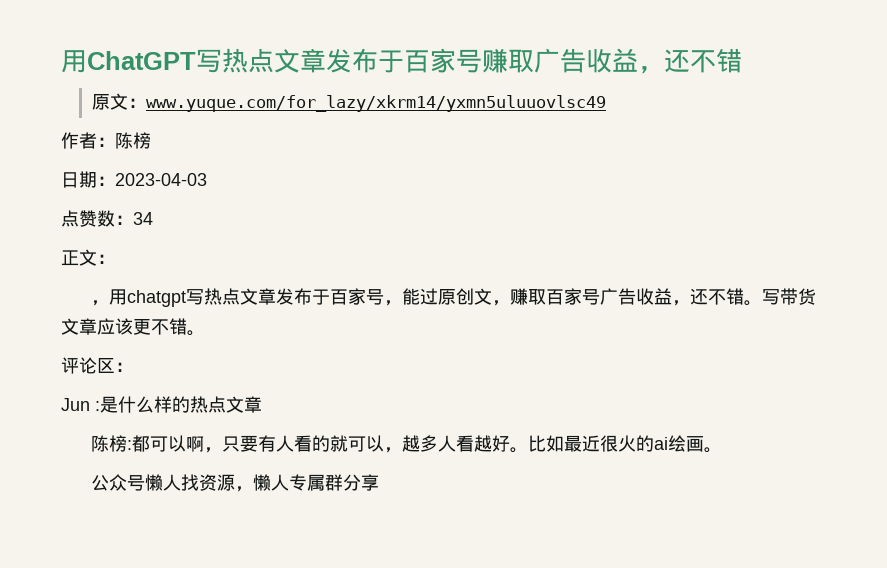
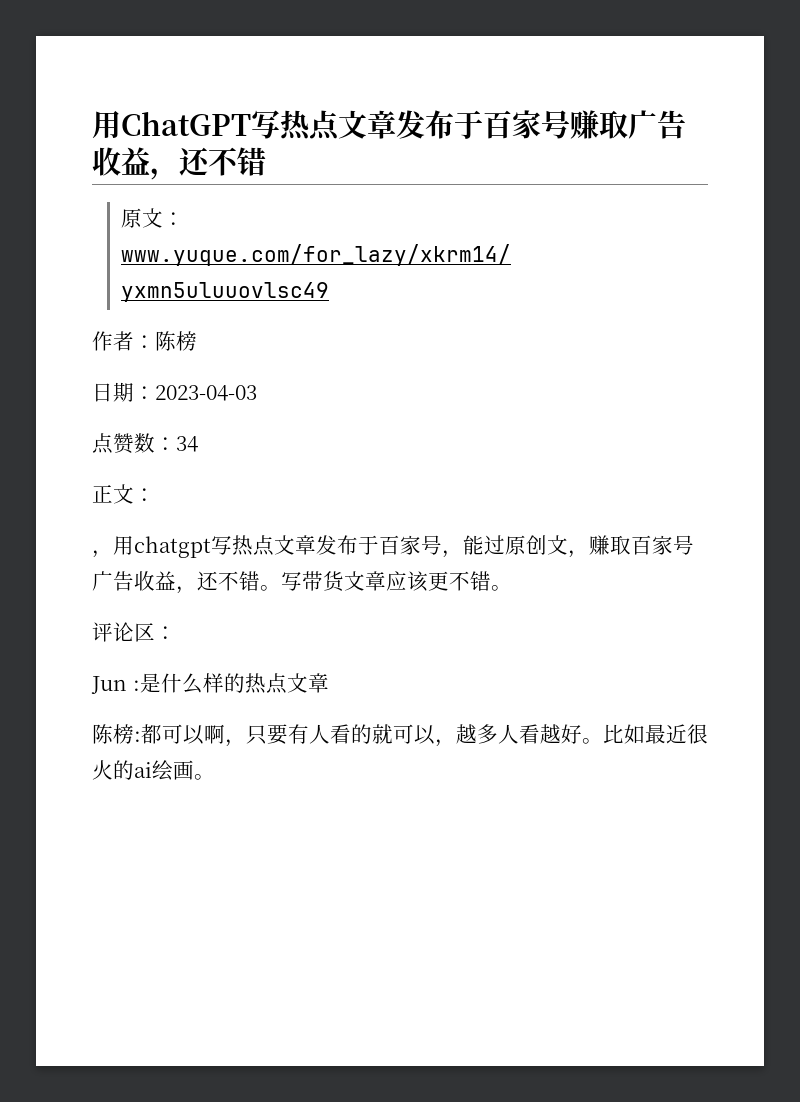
- 公众号懒人找资源，懒人专属群分享

